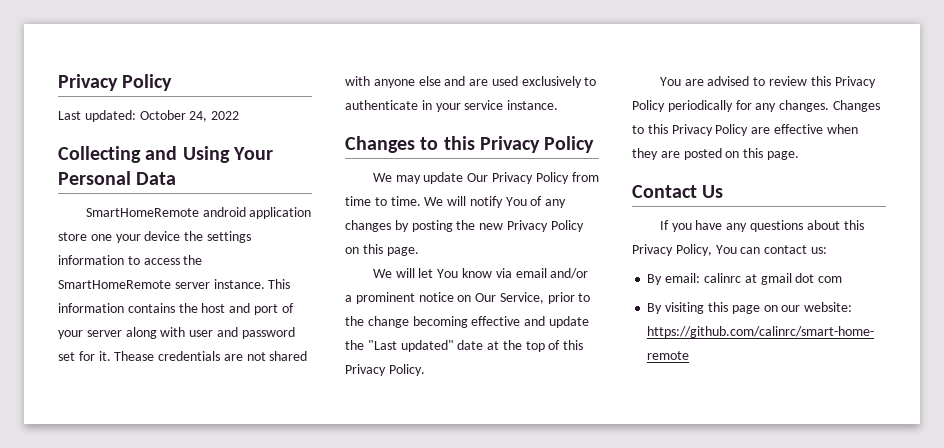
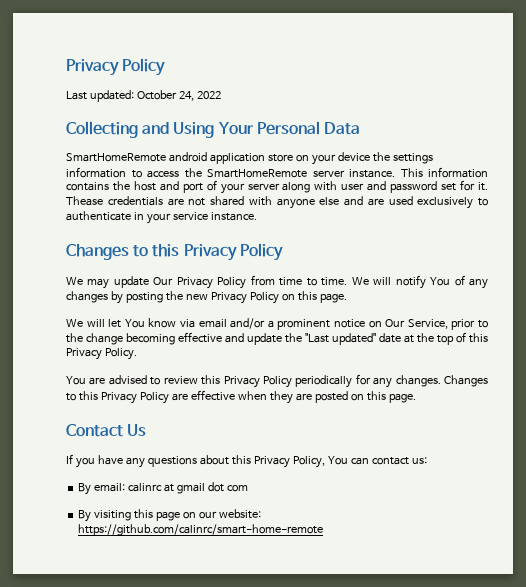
- SmartHomeRemote android application store one your device the settings information to access the SmartHomeRemote server instance.
+ SmartHomeRemote android application store on your device the settings information to access the SmartHomeRemote server instance.

